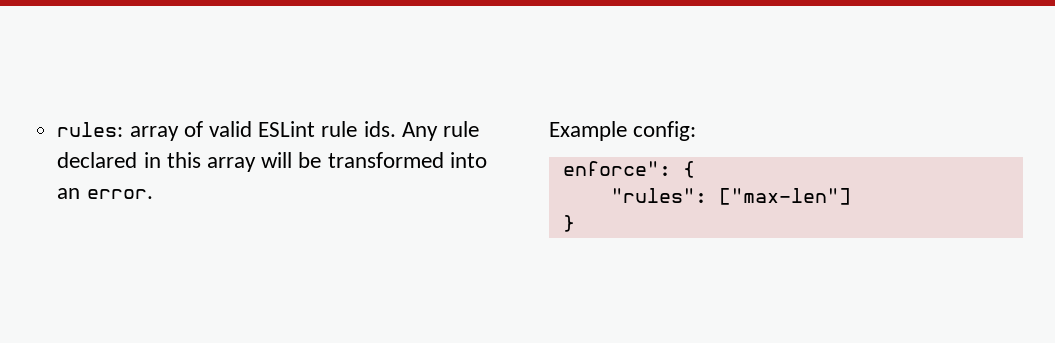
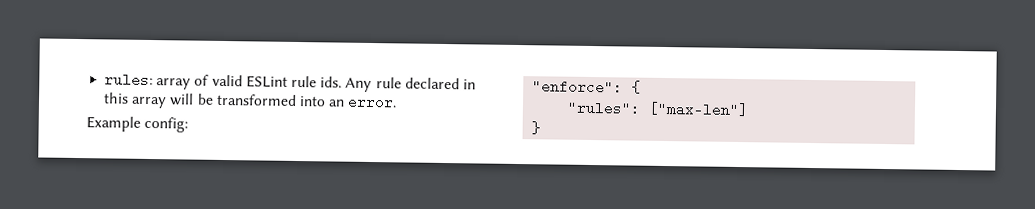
- enforce": {
+ "enforce": {

